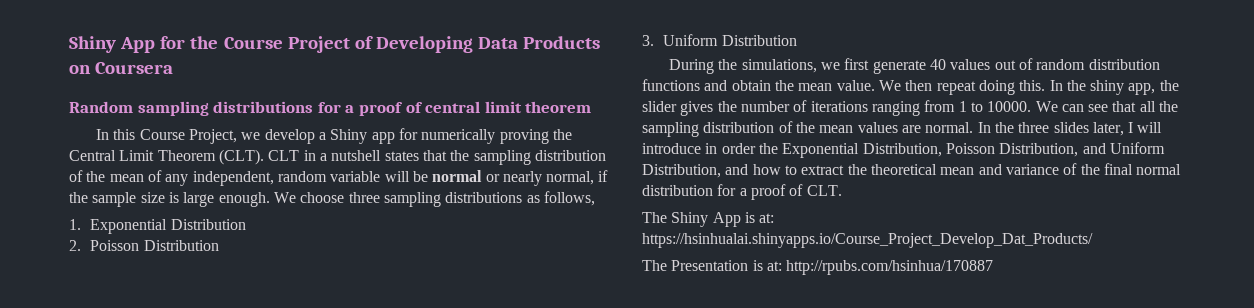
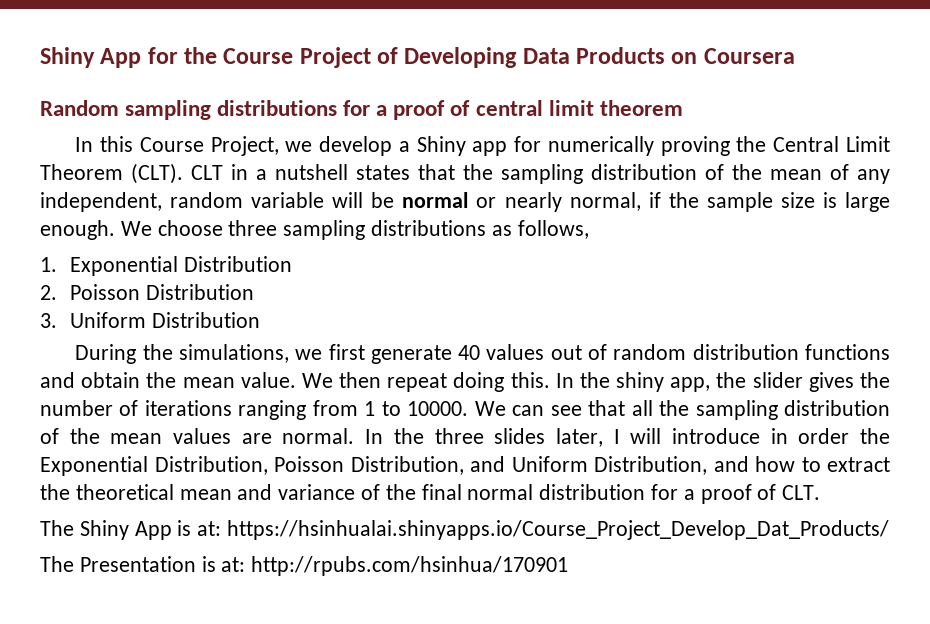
- The Presentation is at: http://rpubs.com/hsinhua/170887
+ The Presentation is at: http://rpubs.com/hsinhua/170901

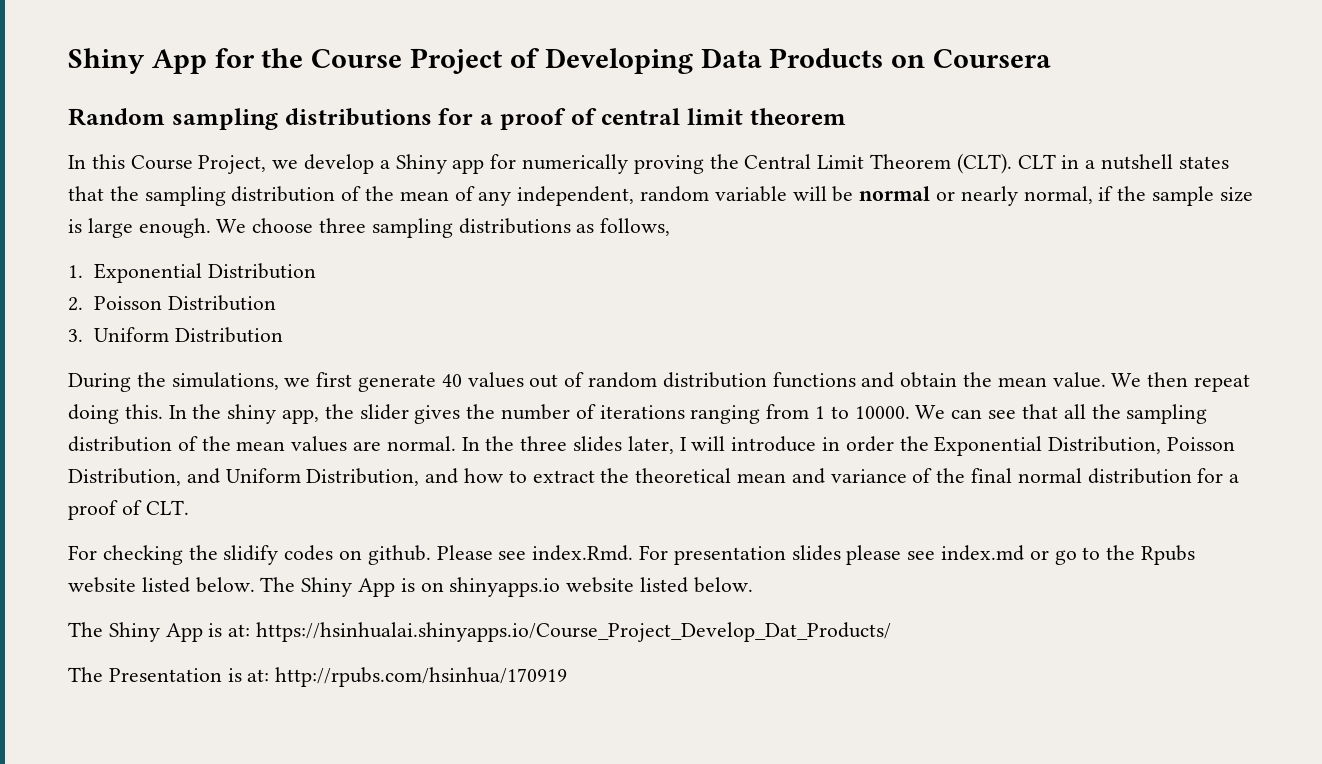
+ For checking the slidify codes on github. Please see index.Rmd. For presentation slides please see index.md or go to the Rpubs website listed below. The Shiny App is on shinyapps.io website listed below.
- The Presentation is at: http://rpubs.com/hsinhua/170901
+ The Presentation is at: http://rpubs.com/hsinhua/170919

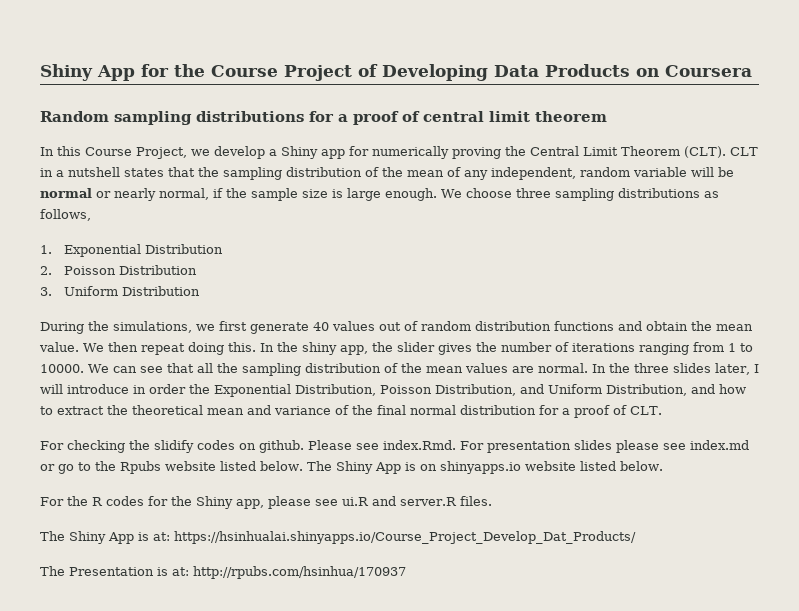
+ For the R codes for the Shiny app, please see ui.R and server.R files.
- The Presentation is at: http://rpubs.com/hsinhua/170919
+ The Presentation is at: http://rpubs.com/hsinhua/170937

